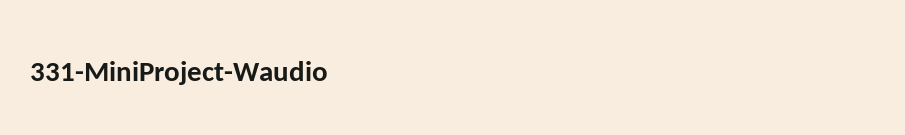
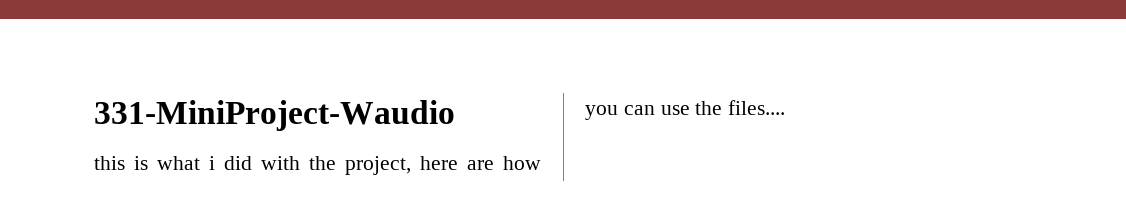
+ this is what i did with the project, here are how you can use the files....

